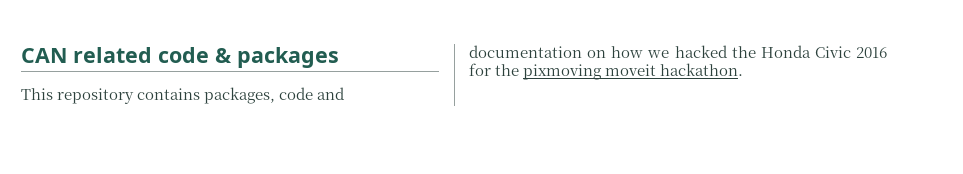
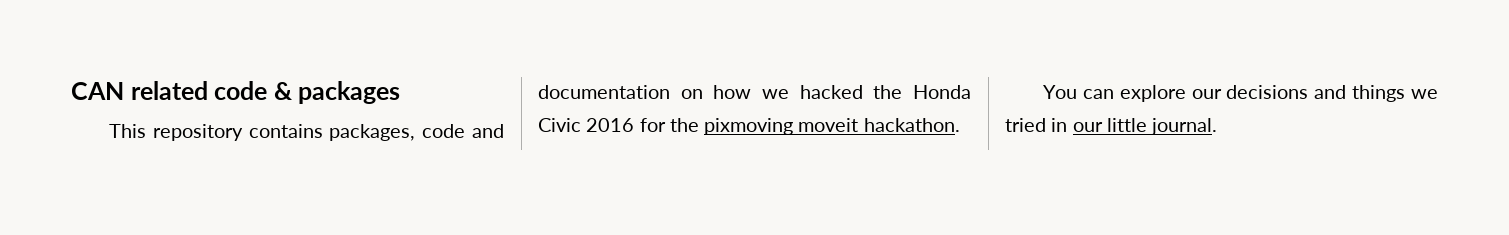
+ You can explore our decisions and things we tried in our little journal.

